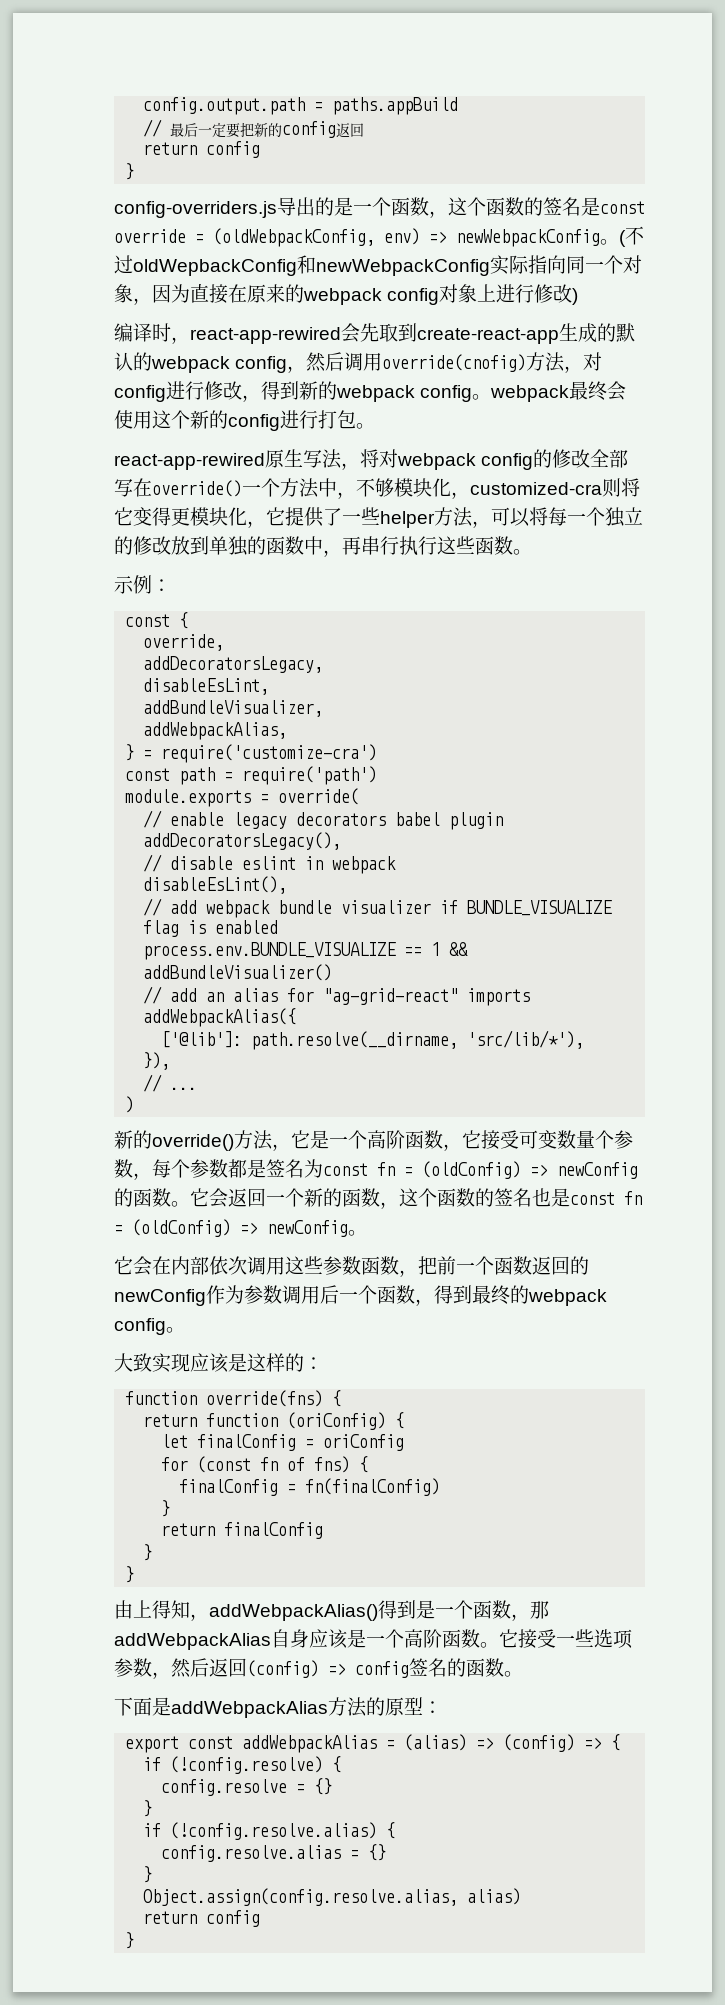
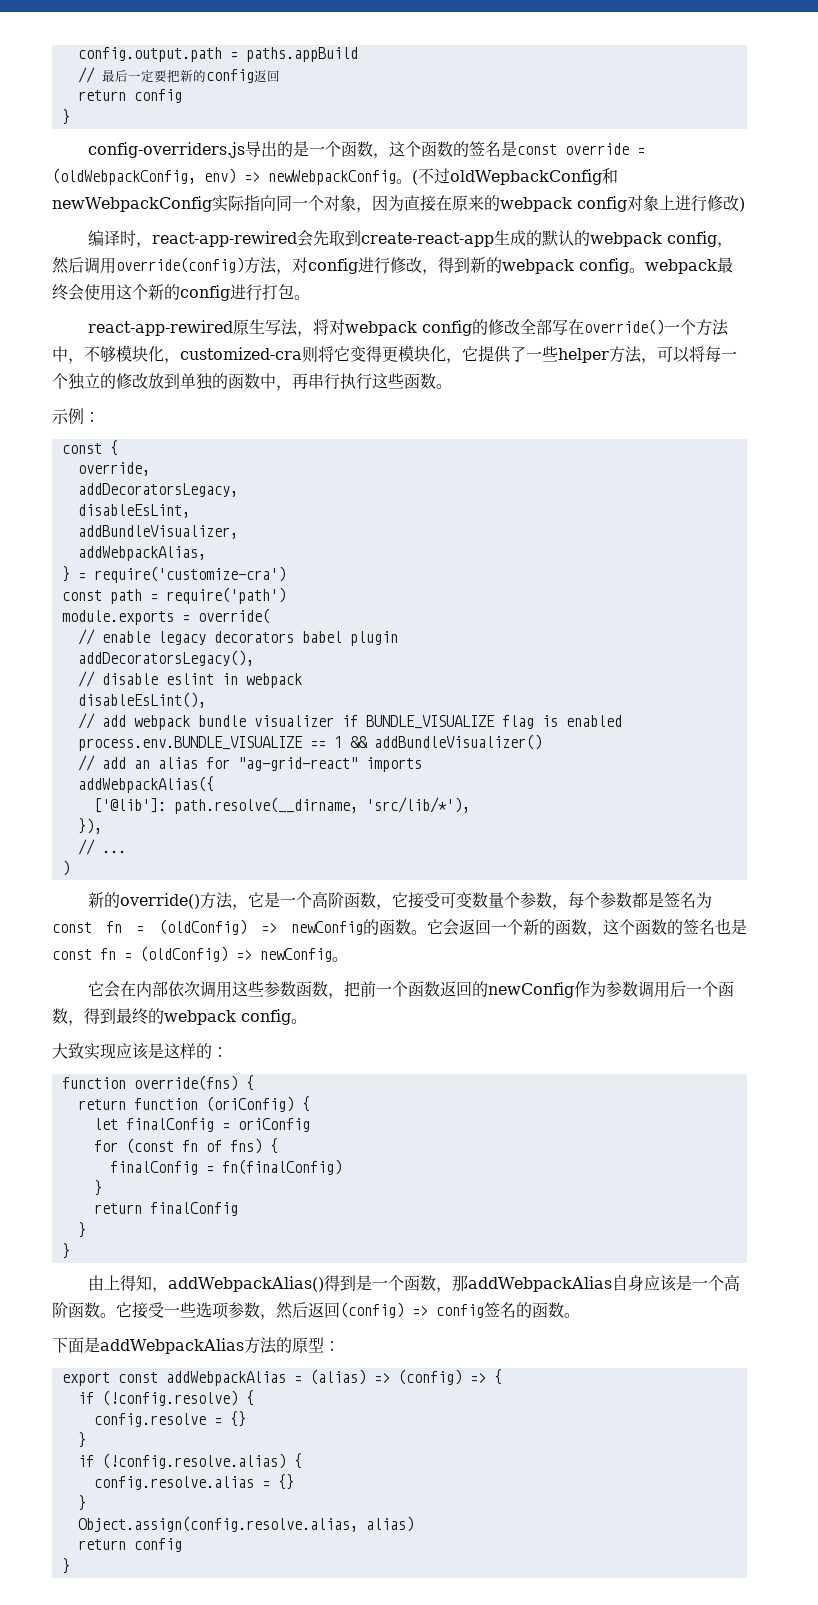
- 编译时，react-app-rewired会先取到create-react-app生成的默认的webpack config，然后调用override(cnofig)方法，对config进行修改，得到新的webpack config。webpack最终会使用这个新的config进行打包。
+ 编译时，react-app-rewired会先取到create-react-app生成的默认的webpack config，然后调用override(config)方法，对config进行修改，得到新的webpack config。webpack最终会使用这个新的config进行打包。

